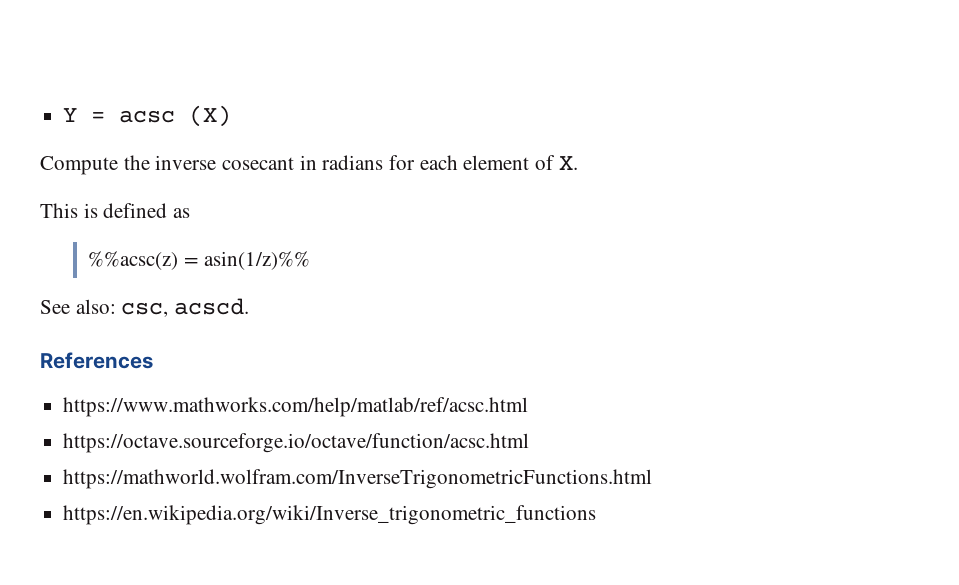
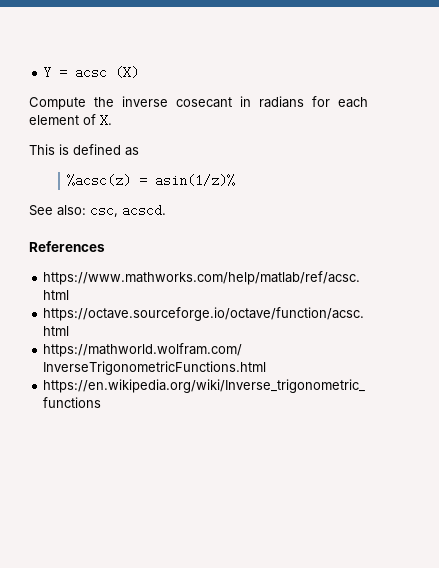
- %%acsc(z) = asin(1/z)%%
+ %acsc(z) = asin(1/z)%

